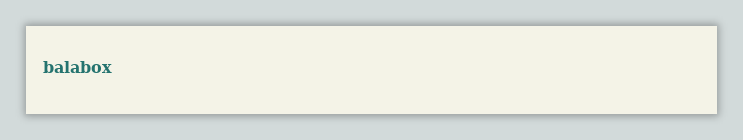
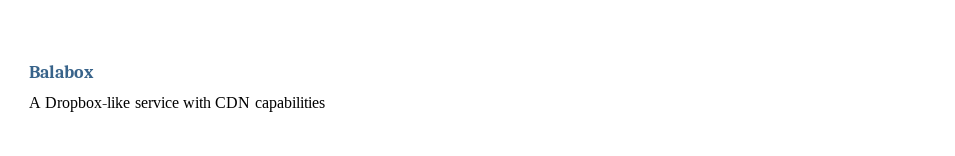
- balabox
+ Balabox
+ A Dropbox-like service with CDN capabilities

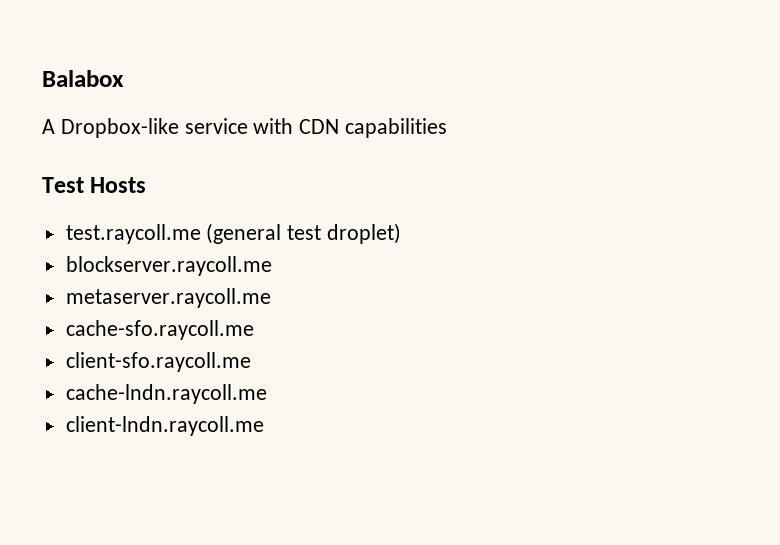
+ Test Hosts
+ test.raycoll.me (general test droplet)
+ blockserver.raycoll.me
+ metaserver.raycoll.me
+ cache-sfo.raycoll.me
+ client-sfo.raycoll.me
+ cache-lndn.raycoll.me
+ client-lndn.raycoll.me

